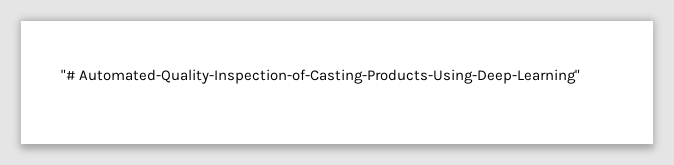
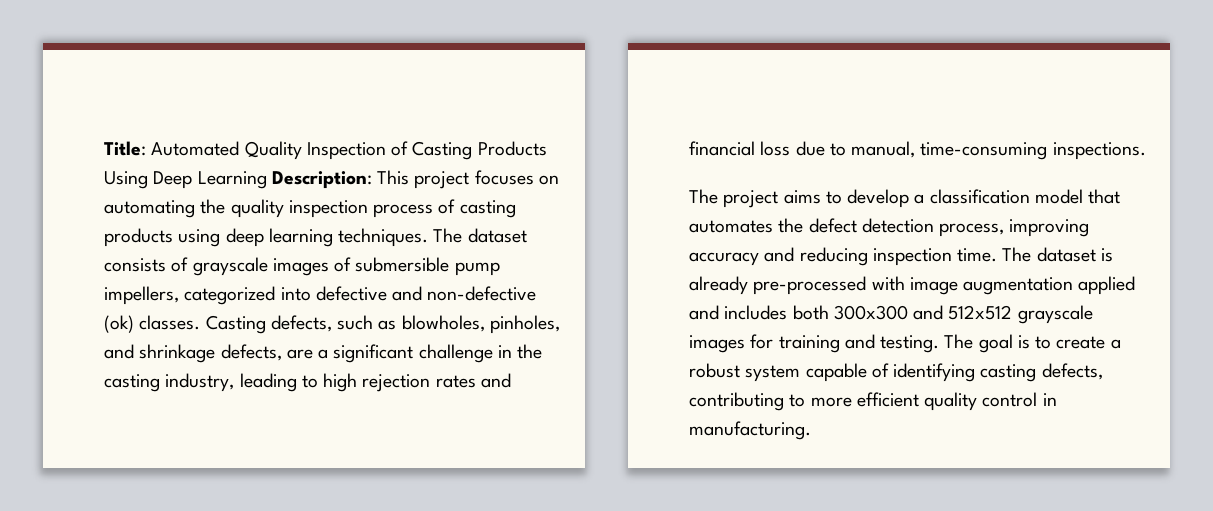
- "# Automated-Quality-Inspection-of-Casting-Products-Using-Deep-Learning"
+ Title: Automated Quality Inspection of Casting Products Using Deep Learning Description: This project focuses on automating the quality inspection process of casting products using deep learning techniques. The dataset consists of grayscale images of submersible pump impellers, categorized into defective and non-defective (ok) classes. Casting defects, such as blowholes, pinholes, and shrinkage defects, are a significant challenge in the casting industry, leading to high rejection rates and financial loss due to manual, time-consuming inspections.
+ The project aims to develop a classification model that automates the defect detection process, improving accuracy and reducing inspection time. The dataset is already pre-processed with image augmentation applied and includes both 300x300 and 512x512 grayscale images for training and testing. The goal is to create a robust system capable of identifying casting defects, contributing to more efficient quality control in manufacturing.

